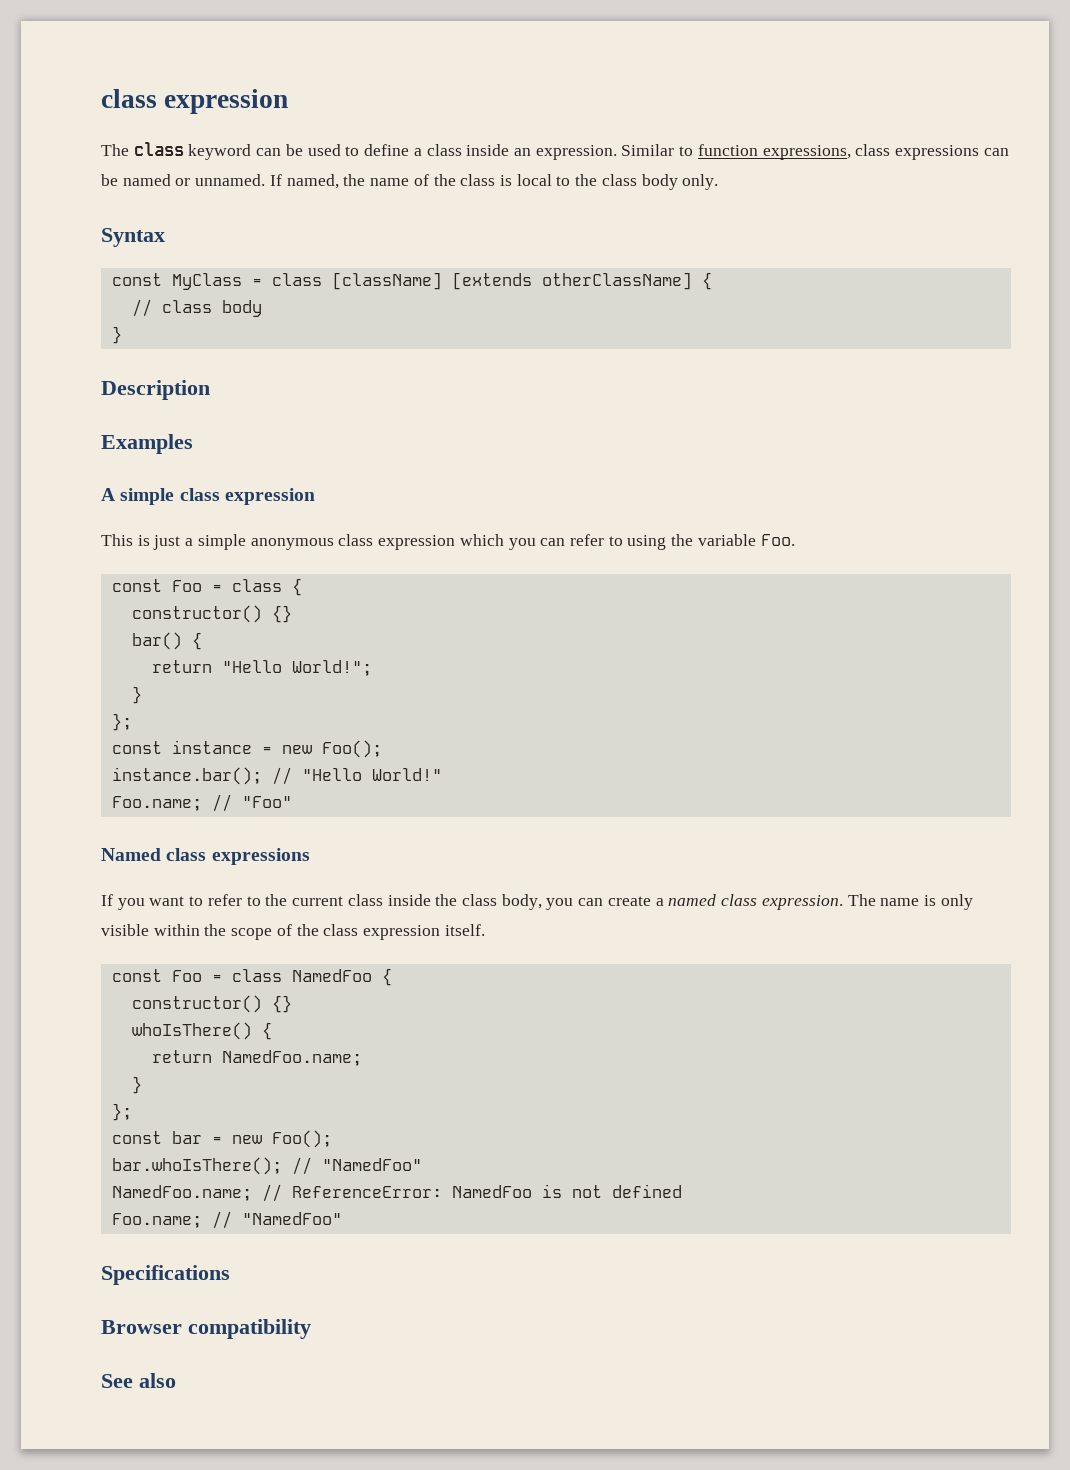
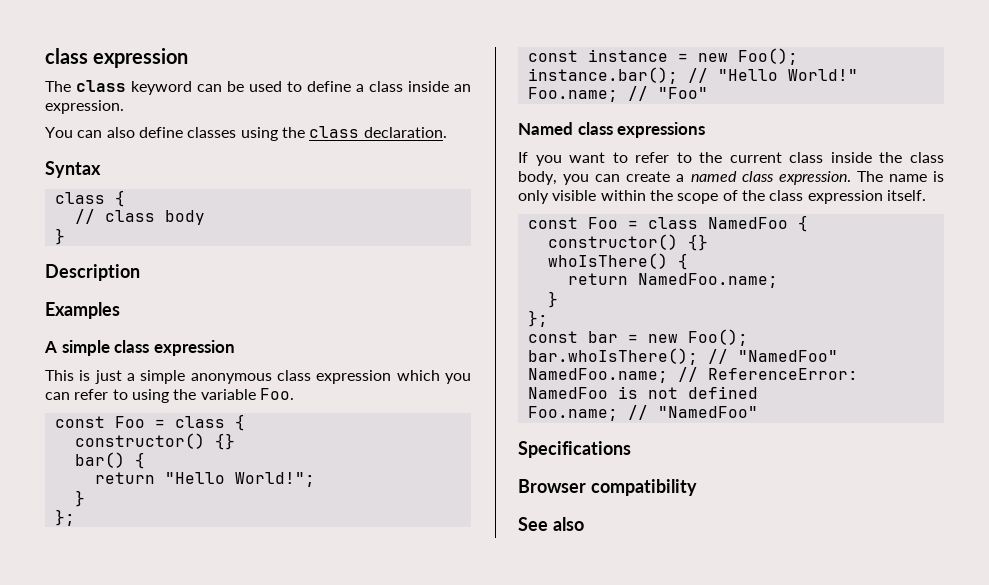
- The class keyword can be used to define a class inside an expression. Similar to function expressions, class expressions can be named or unnamed. If named, the name of the class is local to the class body only.
+ The class keyword can be used to define a class inside an expression.
+ You can also define classes using the class declaration.
  Syntax
- const MyClass = class [className] [extends otherClassName] {
+ class {

